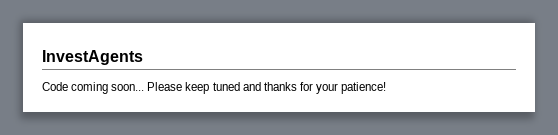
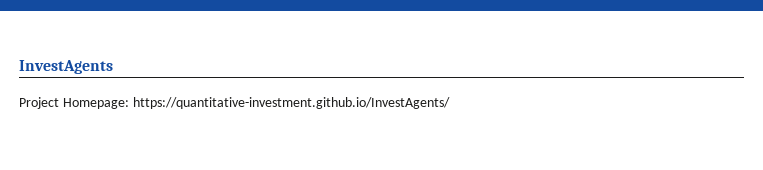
- Code coming soon... Please keep tuned and thanks for your patience!
+ Project Homepage: https://quantitative-investment.github.io/InvestAgents/

